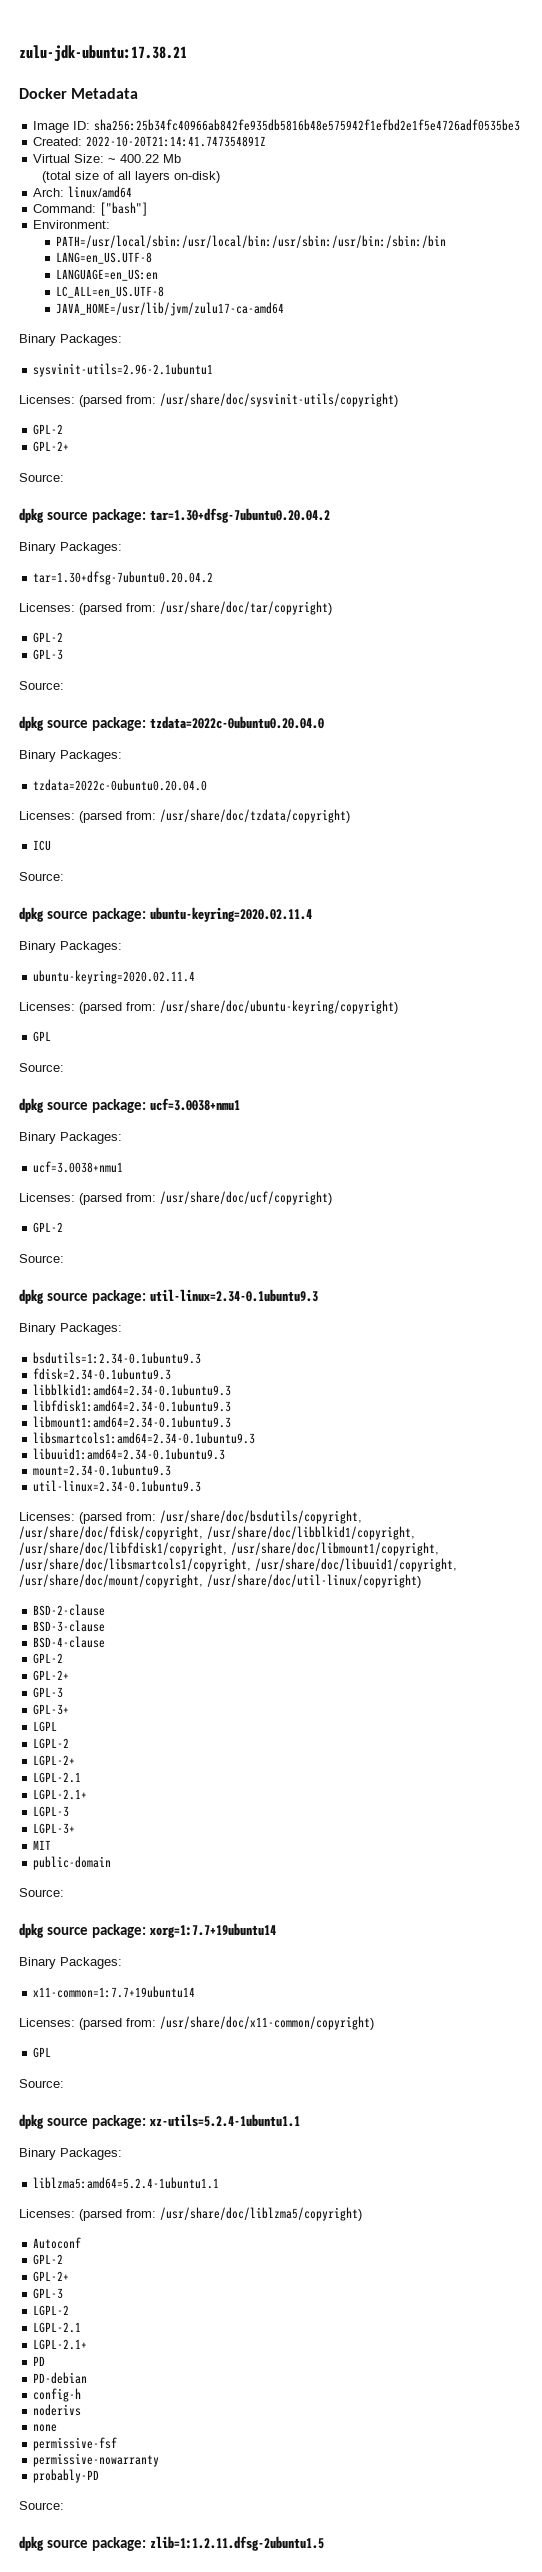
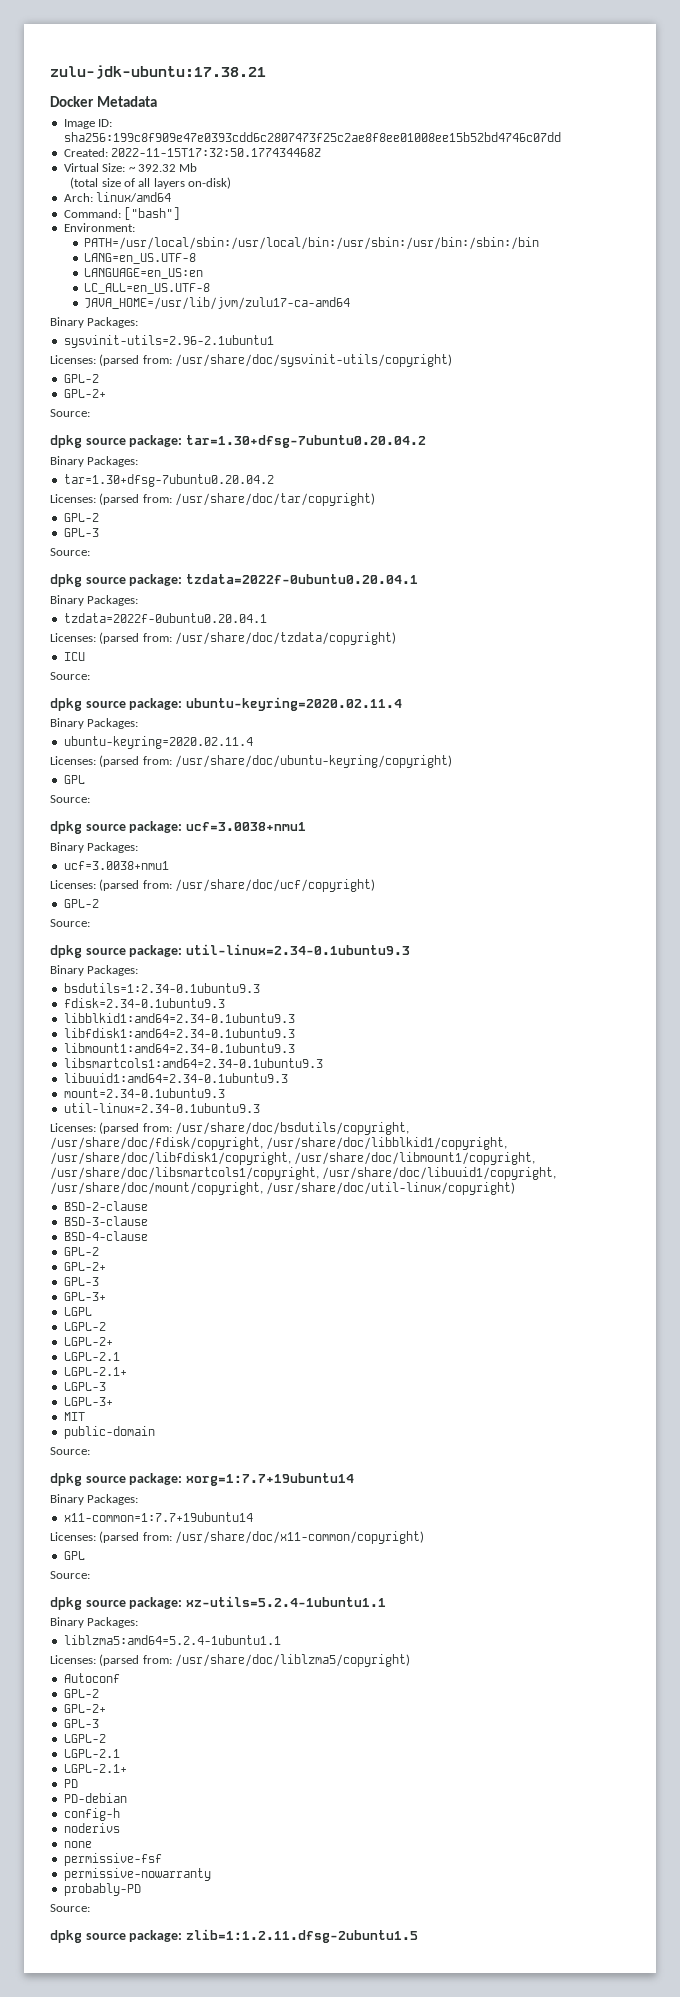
- Image ID: sha256:25b34fc40966ab842fe935db5816b48e575942f1efbd2e1f5e4726adf0535be3
+ Image ID: sha256:199c8f909e47e0393cdd6c2807473f25c2ae8f8ee01008ee15b52bd4746c07dd
- Created: 2022-10-20T21:14:41.747354891Z
+ Created: 2022-11-15T17:32:50.177434468Z
- Virtual Size: ~ 400.22 Mb
+ Virtual Size: ~ 392.32 Mb
- dpkg source package: tzdata=2022c-0ubuntu0.20.04.0
+ dpkg source package: tzdata=2022f-0ubuntu0.20.04.1
  Binary Packages:
- tzdata=2022c-0ubuntu0.20.04.0
+ tzdata=2022f-0ubuntu0.20.04.1

